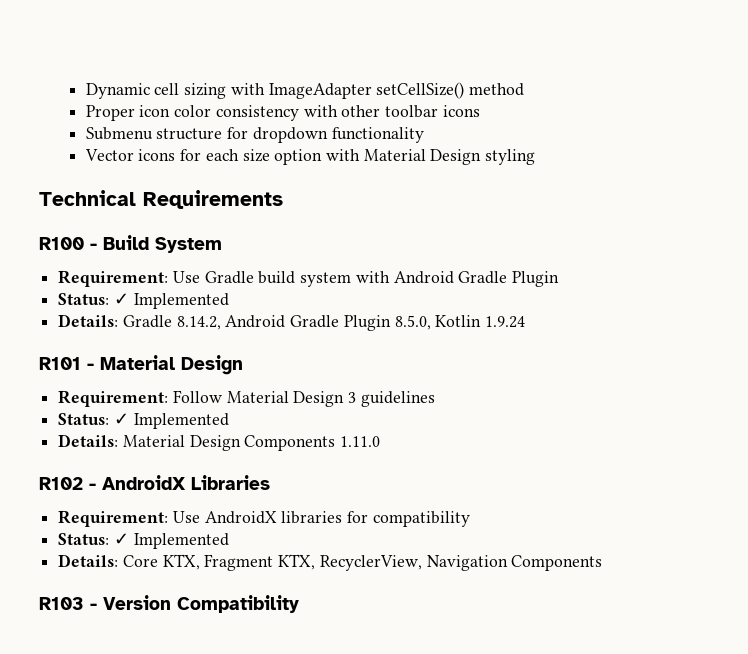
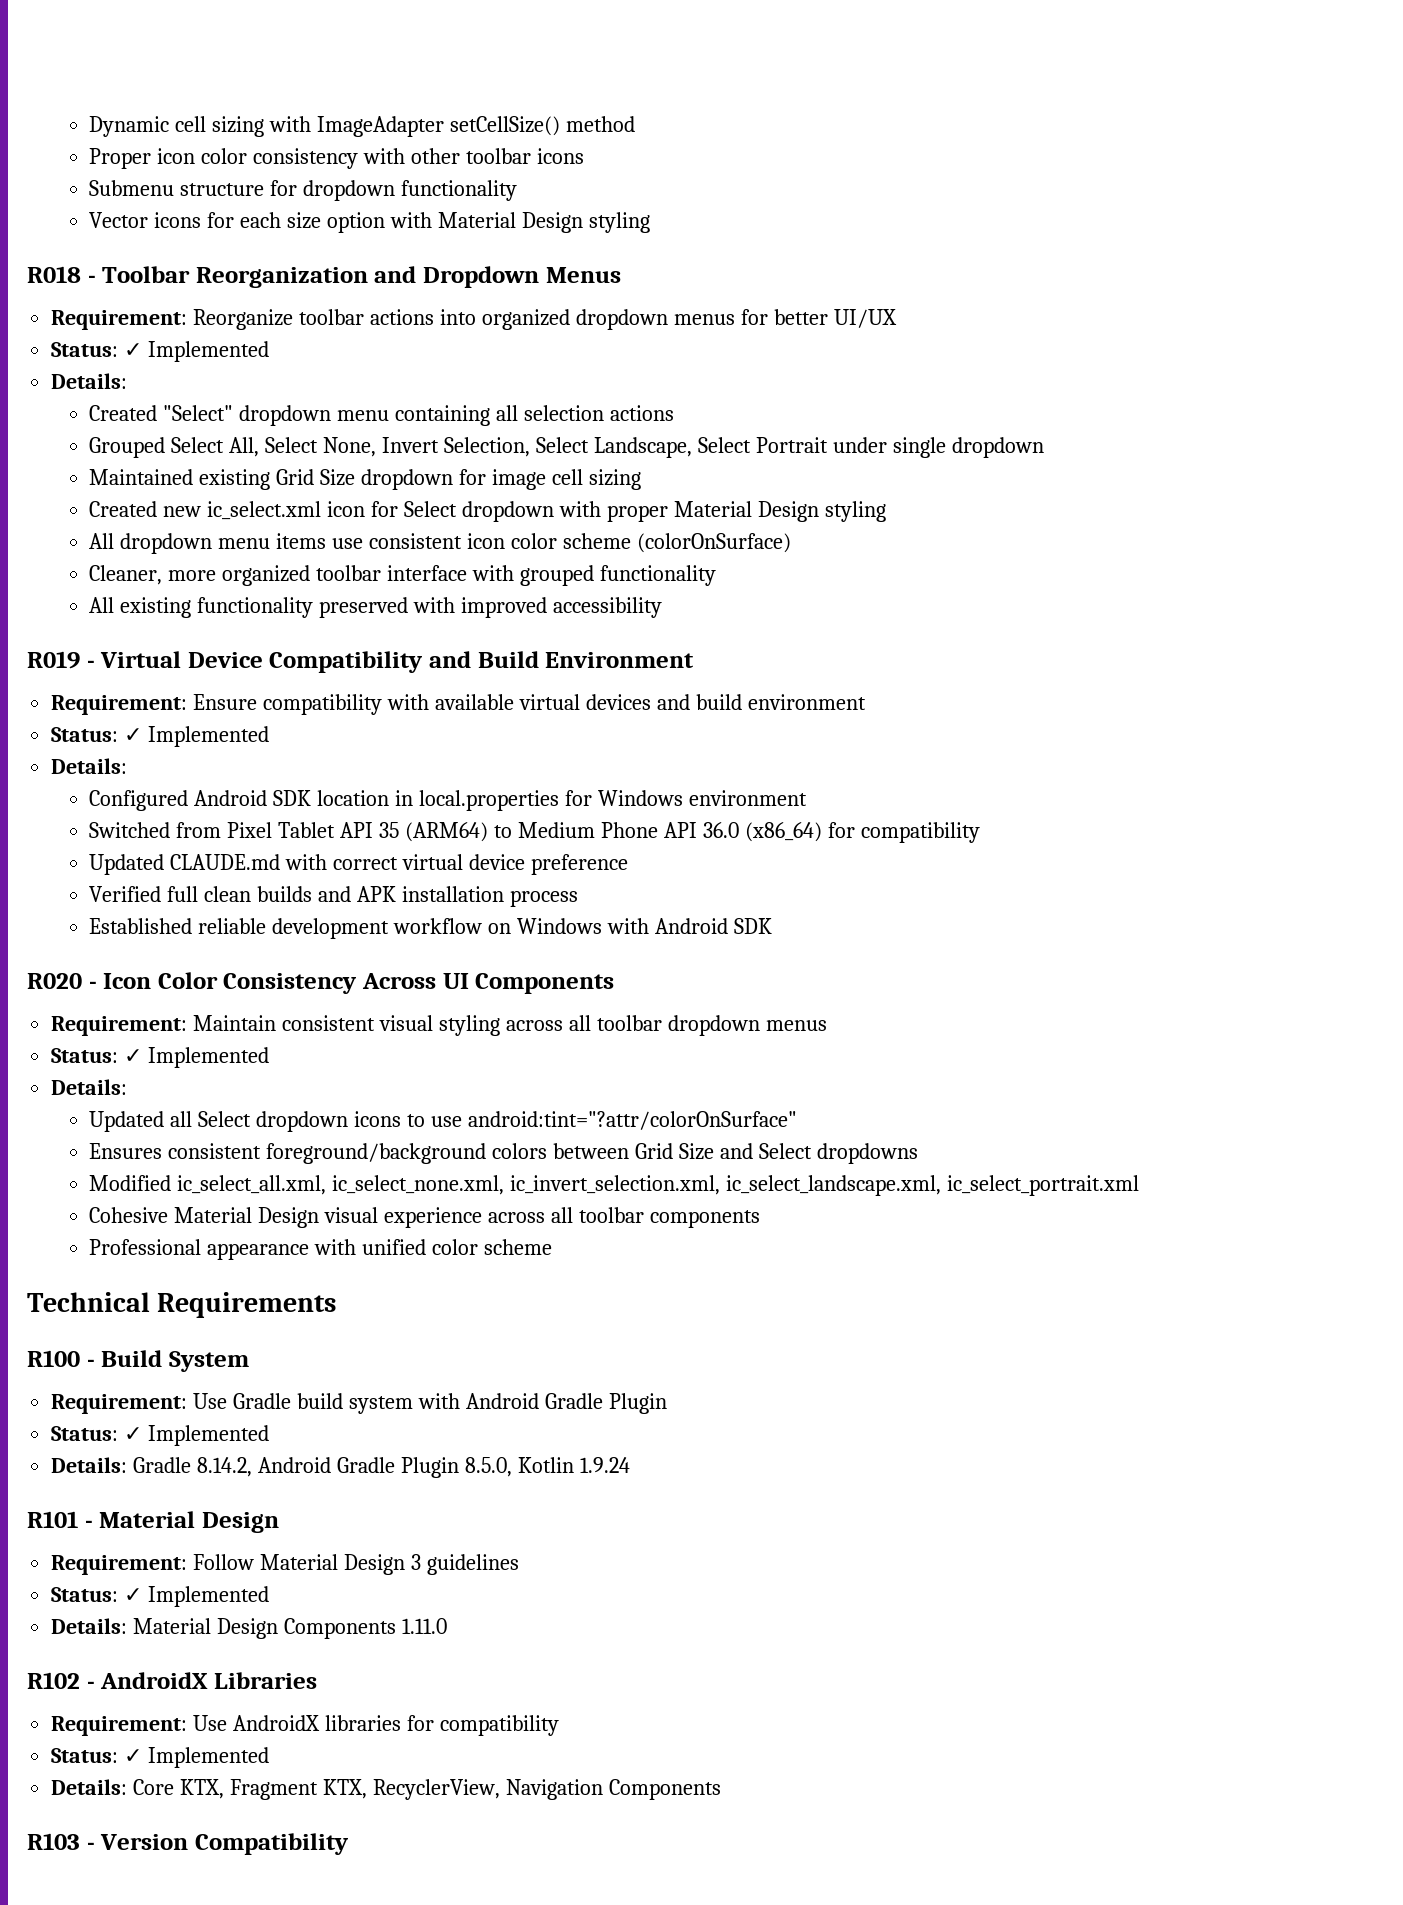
+ R018 - Toolbar Reorganization and Dropdown Menus
+ Requirement: Reorganize toolbar actions into organized dropdown menus for better UI/UX
+ Status: ✓ Implemented
+ Details:
+ Created "Select" dropdown menu containing all selection actions
+ Grouped Select All, Select None, Invert Selection, Select Landscape, Select Portrait under single dropdown
+ Maintained existing Grid Size dropdown for image cell sizing
+ Created new ic_select.xml icon for Select dropdown with proper Material Design styling
+ All dropdown menu items use consistent icon color scheme (colorOnSurface)
+ Cleaner, more organized toolbar interface with grouped functionality
+ All existing functionality preserved with improved accessibility
+ R019 - Virtual Device Compatibility and Build Environment
+ Requirement: Ensure compatibility with available virtual devices and build environment
+ Status: ✓ Implemented
+ Details:
+ Configured Android SDK location in local.properties for Windows environment
+ Switched from Pixel Tablet API 35 (ARM64) to Medium Phone API 36.0 (x86_64) for compatibility
+ Updated CLAUDE.md with correct virtual device preference
+ Verified full clean builds and APK installation process
+ Established reliable development workflow on Windows with Android SDK
+ R020 - Icon Color Consistency Across UI Components
+ Requirement: Maintain consistent visual styling across all toolbar dropdown menus
+ Status: ✓ Implemented
+ Details:
+ Updated all Select dropdown icons to use android:tint="?attr/colorOnSurface"
+ Ensures consistent foreground/background colors between Grid Size and Select dropdowns
+ Modified ic_select_all.xml, ic_select_none.xml, ic_invert_selection.xml, ic_select_landscape.xml, ic_select_portrait.xml
+ Cohesive Material Design visual experience across all toolbar components
+ Professional appearance with unified color scheme

